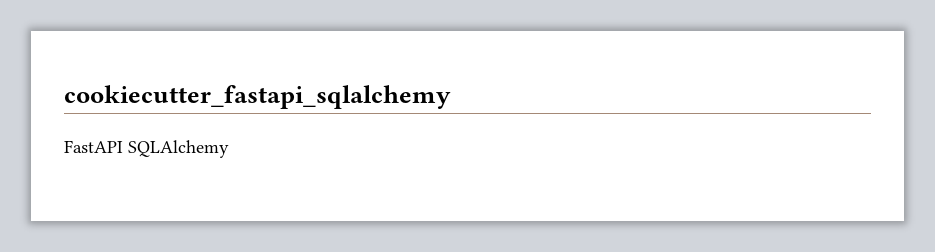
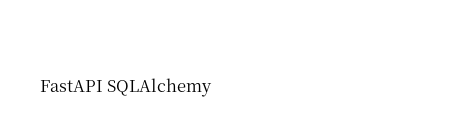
- cookiecutter_fastapi_sqlalchemy

